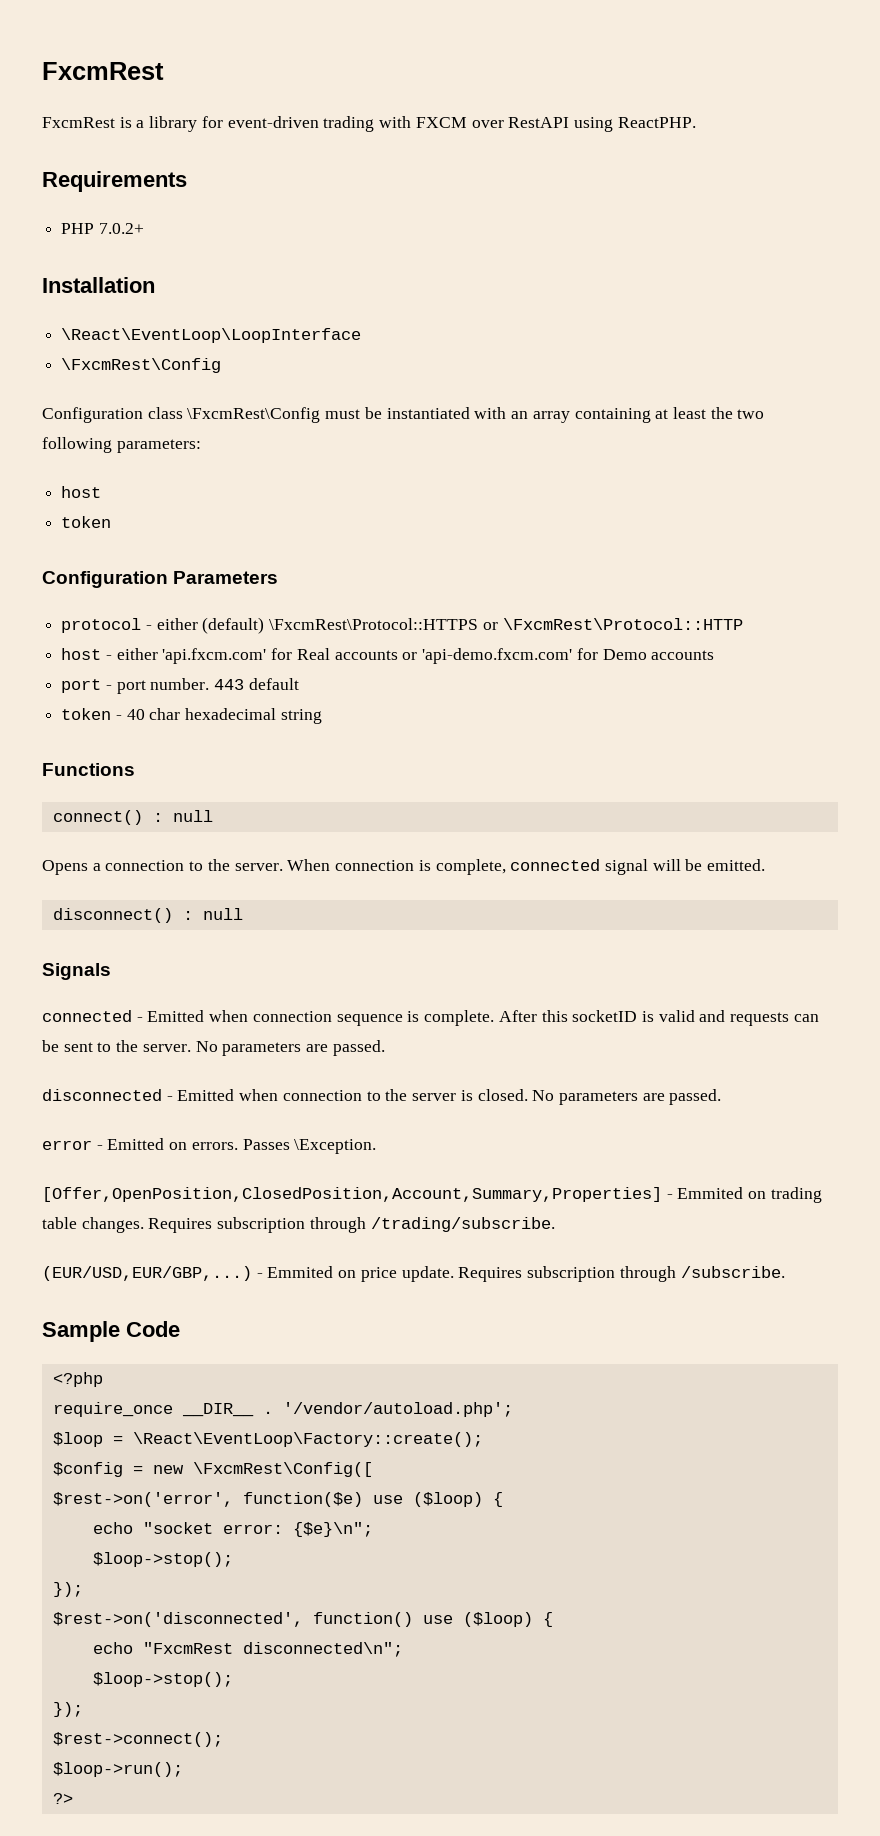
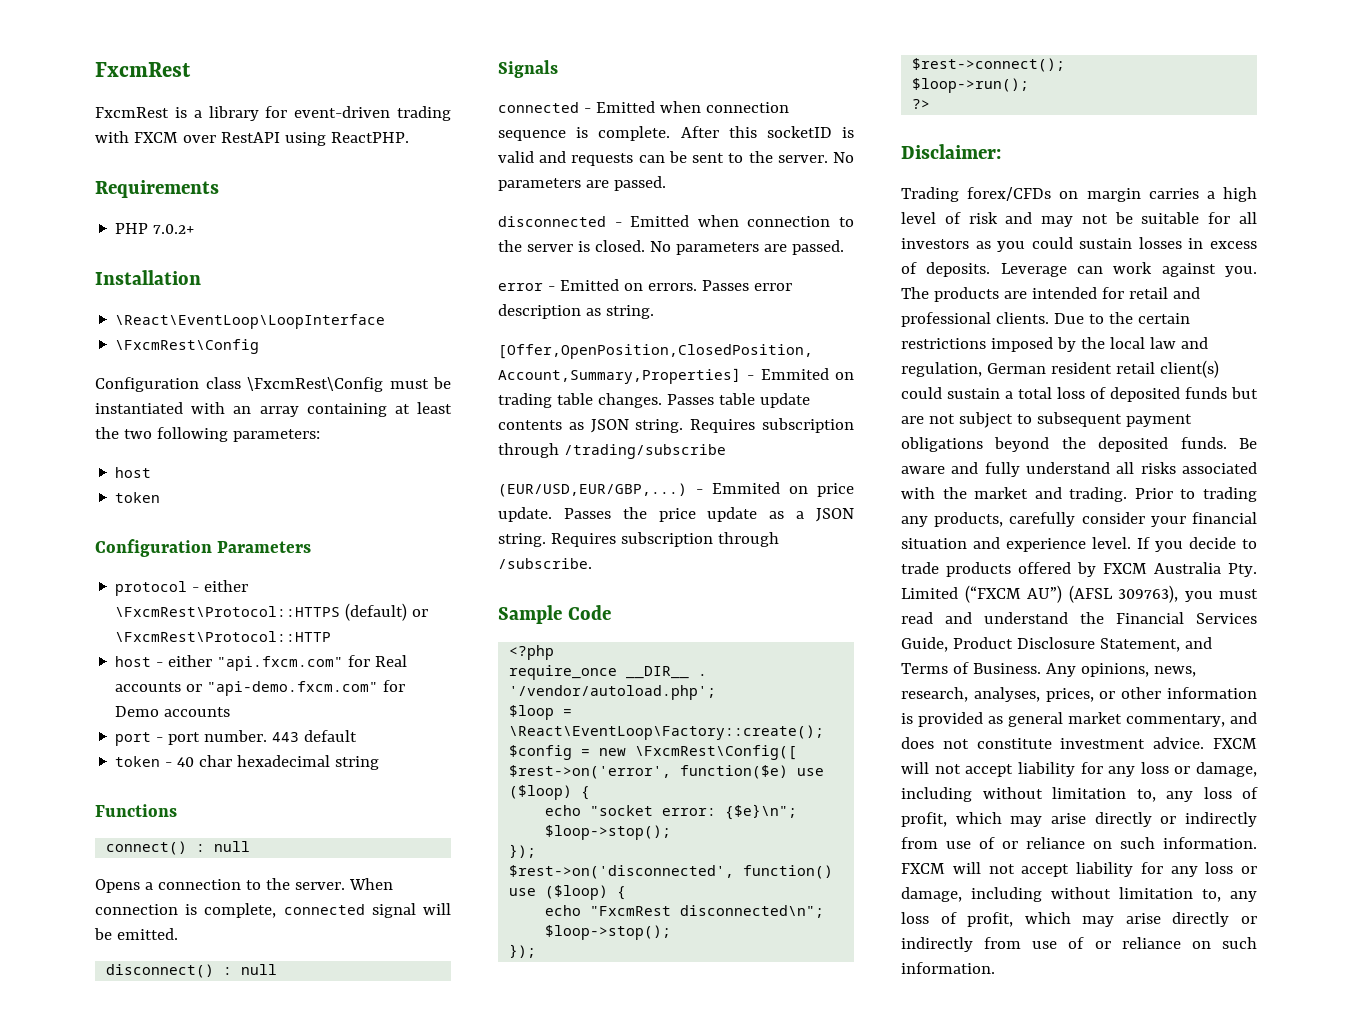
- protocol - either (default) \FxcmRest\Protocol::HTTPS or \FxcmRest\Protocol::HTTP
+ protocol - either \FxcmRest\Protocol::HTTPS (default) or \FxcmRest\Protocol::HTTP
- host - either 'api.fxcm.com' for Real accounts or 'api-demo.fxcm.com' for Demo accounts
+ host - either "api.fxcm.com" for Real accounts or "api-demo.fxcm.com" for Demo accounts
- Passes \Exception.
+ Passes error description as string.
- Requires subscription through /trading/subscribe.
+ Passes table update contents as JSON string. Requires subscription through /trading/subscribe
+ Passes the price update as a JSON string.
+ Disclaimer:
+ Trading forex/CFDs on margin carries a high level of risk and may not be suitable for all investors as you could sustain losses in excess of deposits. Leverage can work against you. The products are intended for retail and professional clients. Due to the certain restrictions imposed by the local law and regulation, German resident retail client(s) could sustain a total loss of deposited funds but are not subject to subsequent payment obligations beyond the deposited funds. Be aware and fully understand all risks associated with the market and trading. Prior to trading any products, carefully consider your financial situation and experience level. If you decide to trade products offered by FXCM Australia Pty. Limited (“FXCM AU”) (AFSL 309763), you must read and understand the Financial Services Guide, Product Disclosure Statement, and Terms of Business. Any opinions, news, research, analyses, prices, or other information is provided as general market commentary, and does not constitute investment advice. FXCM will not accept liability for any loss or damage, including without limitation to, any loss of profit, which may arise directly or indirectly from use of or reliance on such information. FXCM will not accept liability for any loss or damage, including without limitation to, any loss of profit, which may arise directly or indirectly from use of or reliance on such information.

